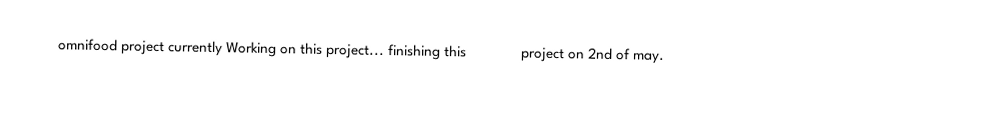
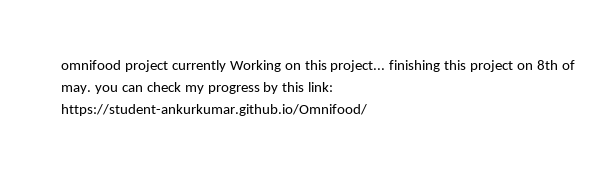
- omnifood project currently Working on this project... finishing this project on 2nd of may.
+ omnifood project currently Working on this project... finishing this project on 8th of may. you can check my progress by this link: https://student-ankurkumar.github.io/Omnifood/

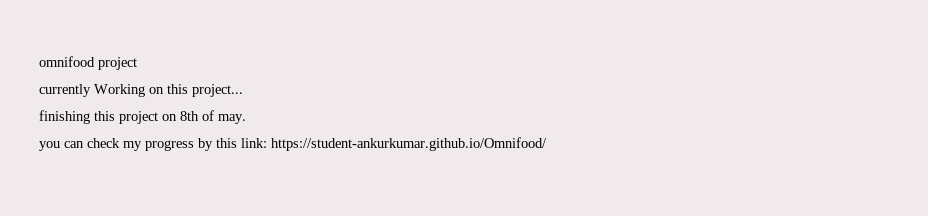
- omnifood project currently Working on this project... finishing this project on 8th of may. you can check my progress by this link: https://student-ankurkumar.github.io/Omnifood/
+ omnifood project
+ currently Working on this project...
+ finishing this project on 8th of may.
+ you can check my progress by this link: https://student-ankurkumar.github.io/Omnifood/

